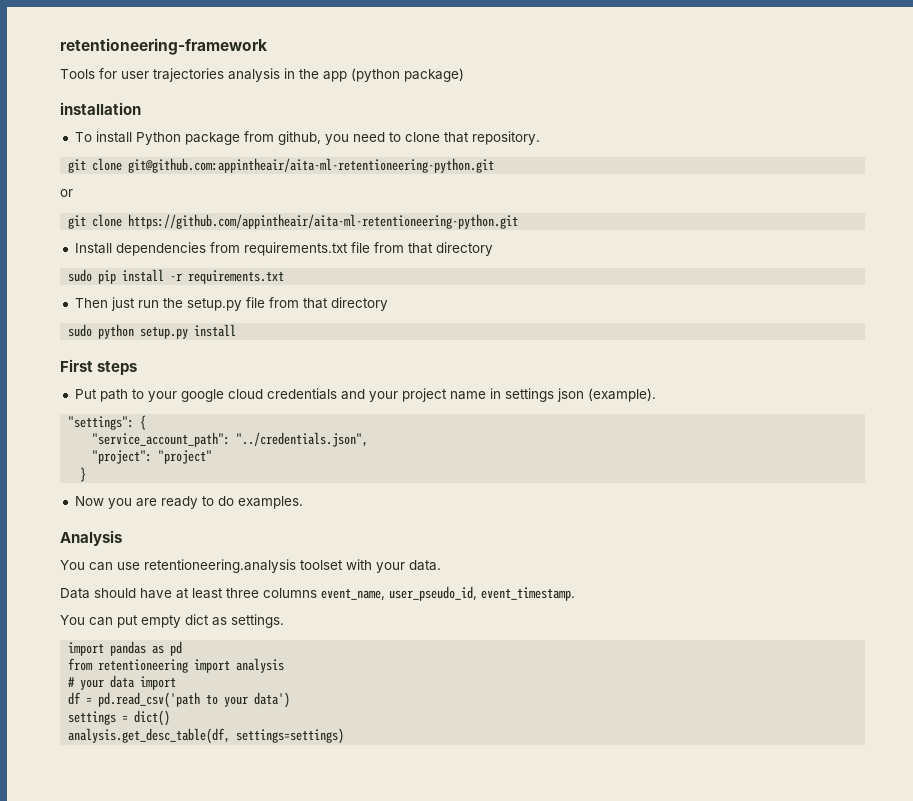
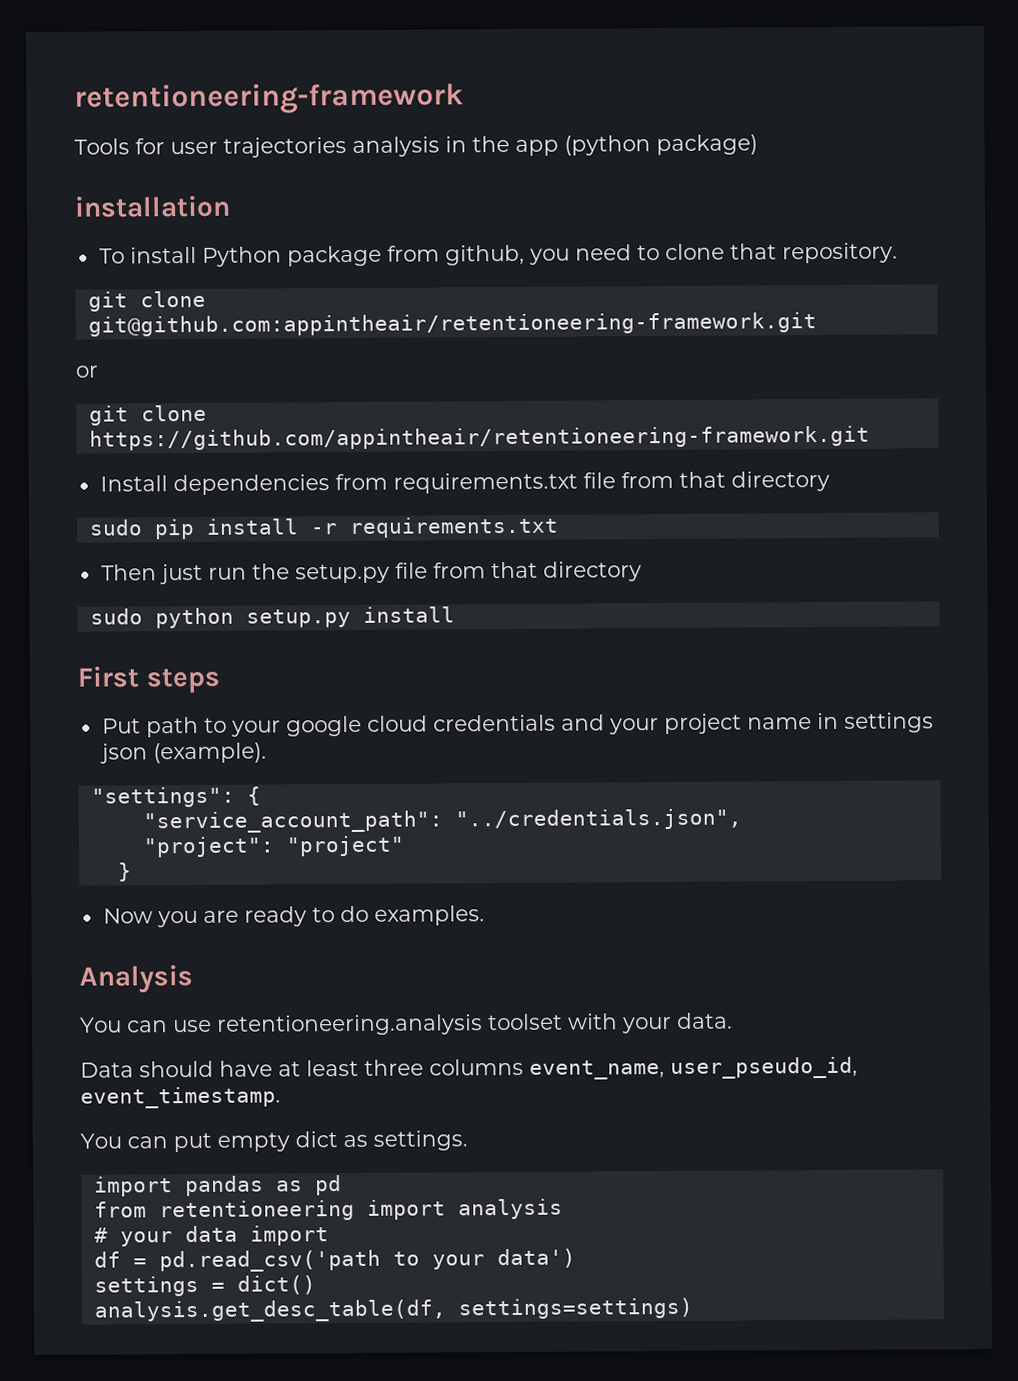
- git clone git@github.com:appintheair/aita-ml-retentioneering-python.git
+ git clone git@github.com:appintheair/retentioneering-framework.git
- git clone https://github.com/appintheair/aita-ml-retentioneering-python.git
+ git clone https://github.com/appintheair/retentioneering-framework.git

